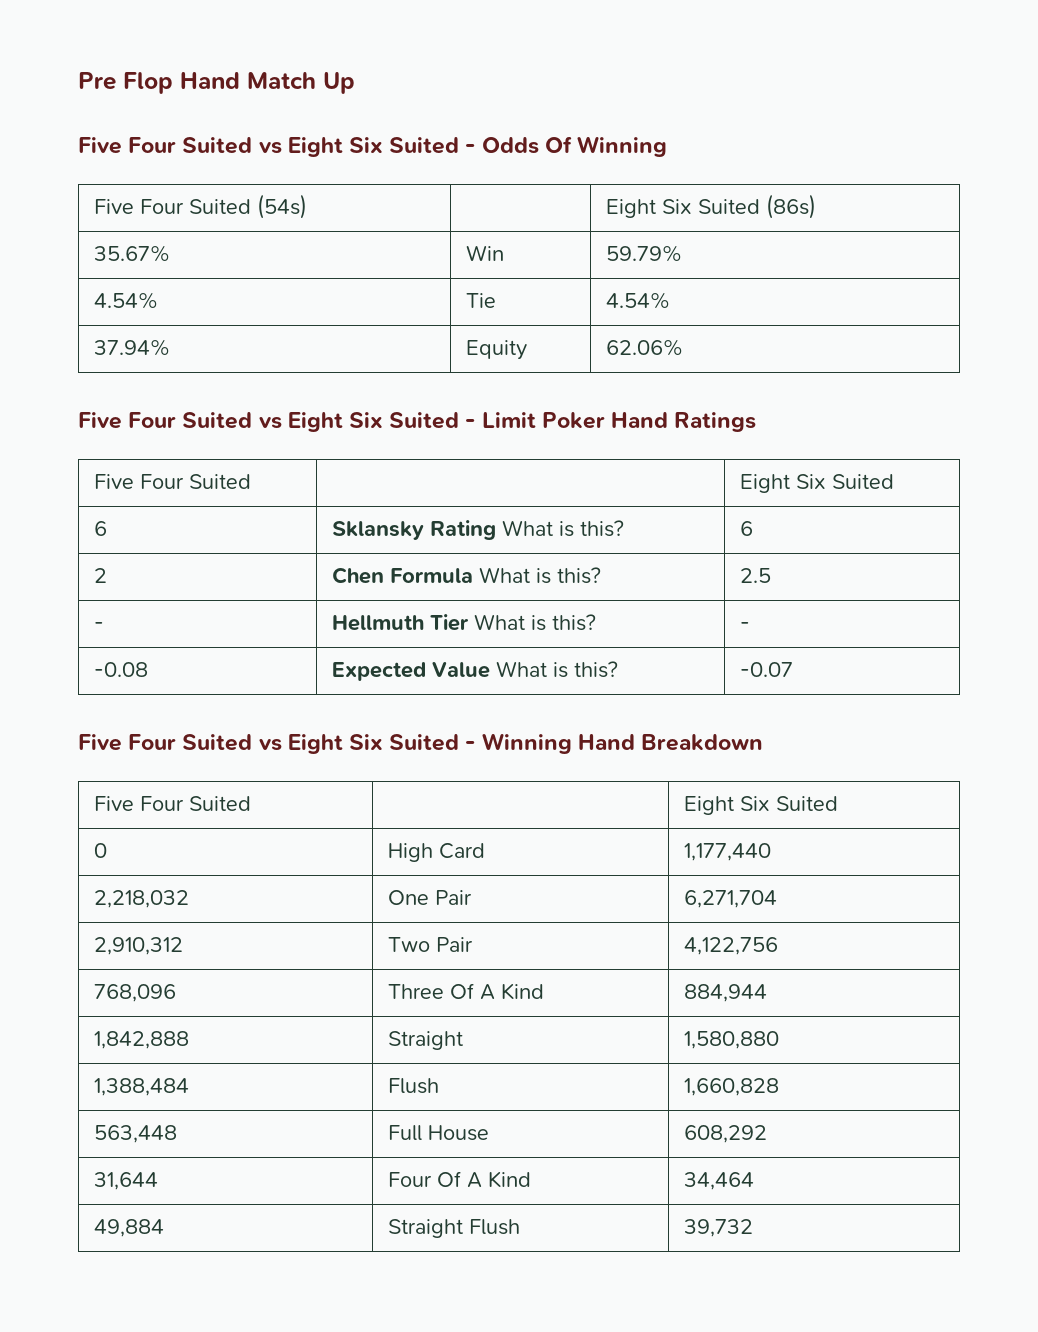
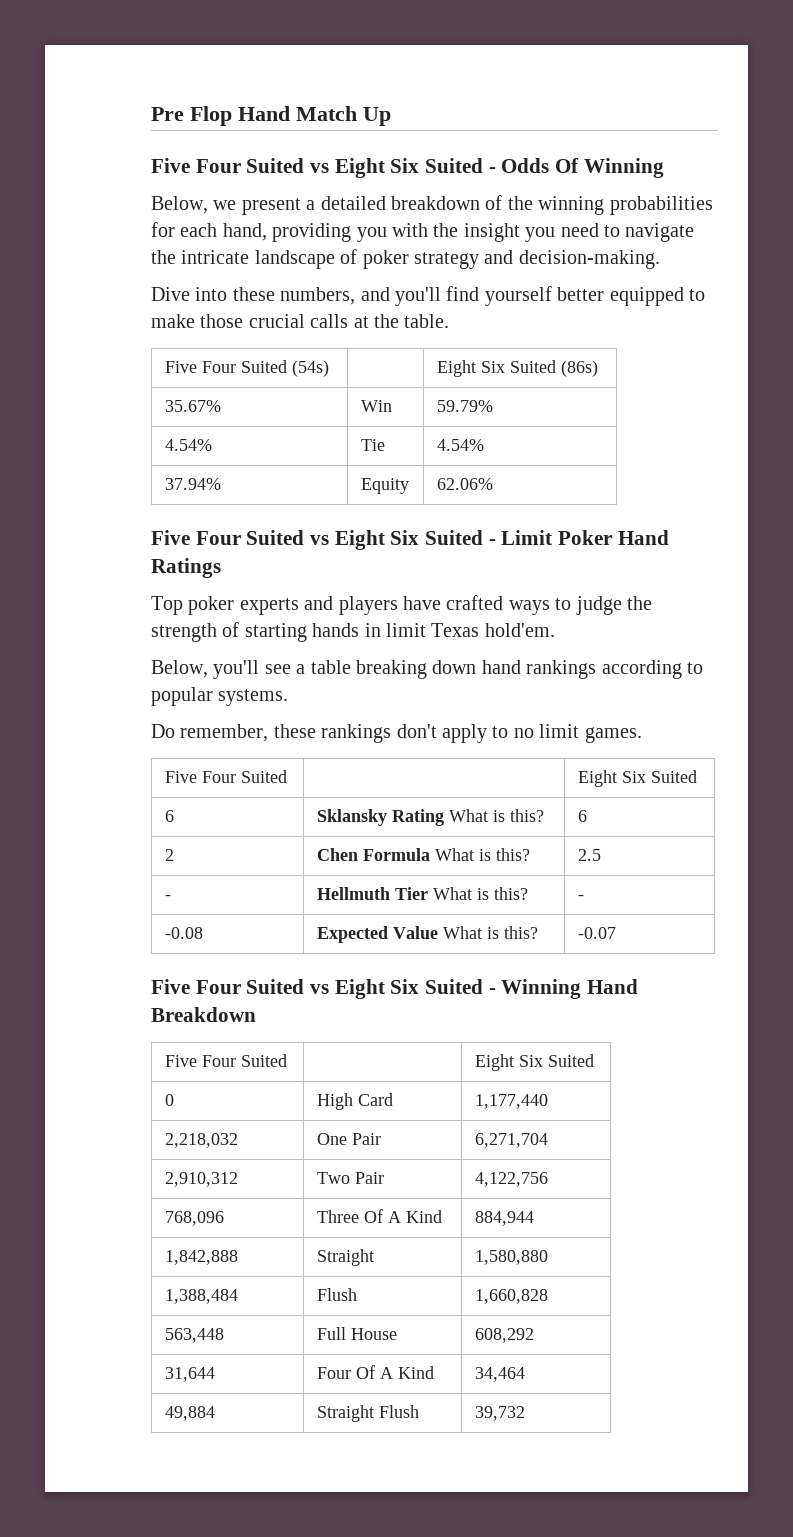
+ Below, we present a detailed breakdown of the winning probabilities for each hand, providing you with the insight you need to navigate the intricate landscape of poker strategy and decision-making.
+ Dive into these numbers, and you'll find yourself better equipped to make those crucial calls at the table.
+ Top poker experts and players have crafted ways to judge the strength of starting hands in limit Texas hold'em.
+ Below, you'll see a table breaking down hand rankings according to popular systems.
+ Do remember, these rankings don't apply to no limit games.

